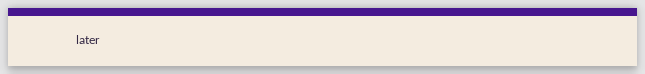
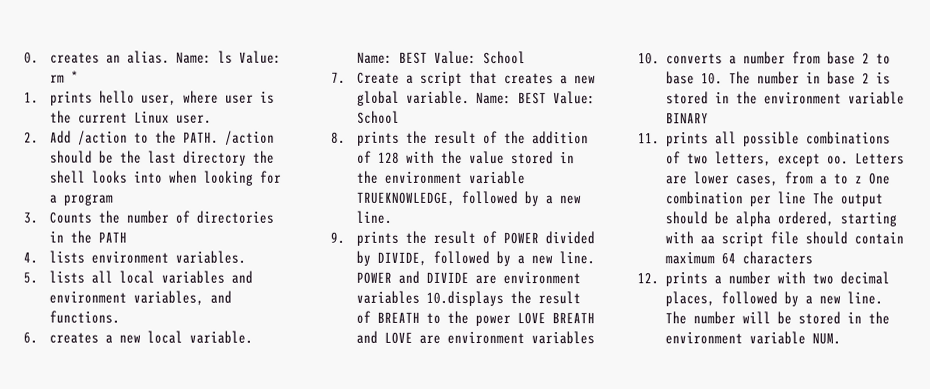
- later
+ 0. creates an alias. Name: ls Value: rm *
+ 1. prints hello user, where user is the current Linux user.
+ 2. Add /action to the PATH. /action should be the last directory the shell looks into when looking for a program
+ 3. Counts the number of directories in the PATH
+ 4. lists environment variables.
+ 5. lists all local variables and environment variables, and functions.
+ 6. creates a new local variable. Name: BEST Value: School
+ 7. Create a script that creates a new global variable. Name: BEST Value: School
+ 8. prints the result of the addition of 128 with the value stored in the environment variable TRUEKNOWLEDGE, followed by a new line.
+ 9. prints the result of POWER divided by DIVIDE, followed by a new line. POWER and DIVIDE are environment variables 10.displays the result of BREATH to the power LOVE BREATH and LOVE are environment variables
+ 10. converts a number from base 2 to base 10. The number in base 2 is stored in the environment variable BINARY
+ 11. prints all possible combinations of two letters, except oo. Letters are lower cases, from a to z One combination per line The output should be alpha ordered, starting with aa script file should contain maximum 64 characters
+ 12. prints a number with two decimal places, followed by a new line. The number will be stored in the environment variable NUM.

